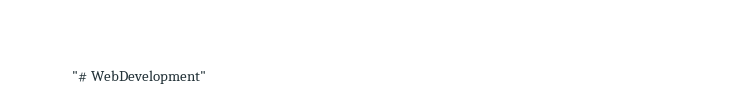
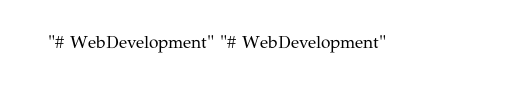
- "# WebDevelopment"
+ "# WebDevelopment" "# WebDevelopment"

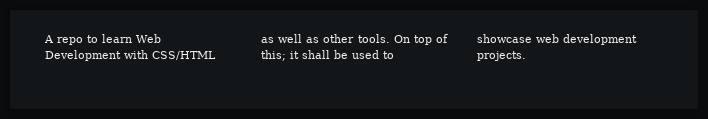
- "# WebDevelopment" "# WebDevelopment"
+ A repo to learn Web Development with CSS/HTML as well as other tools. On top of this; it shall be used to showcase web development projects.

